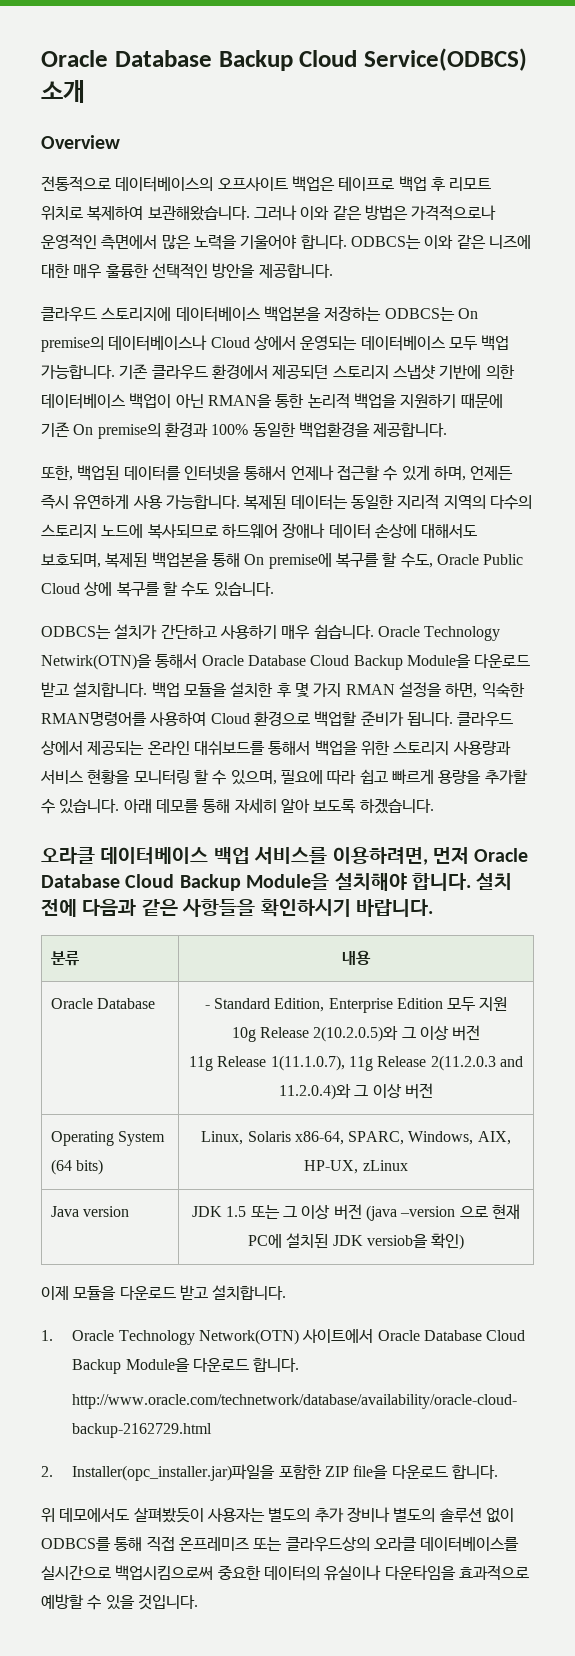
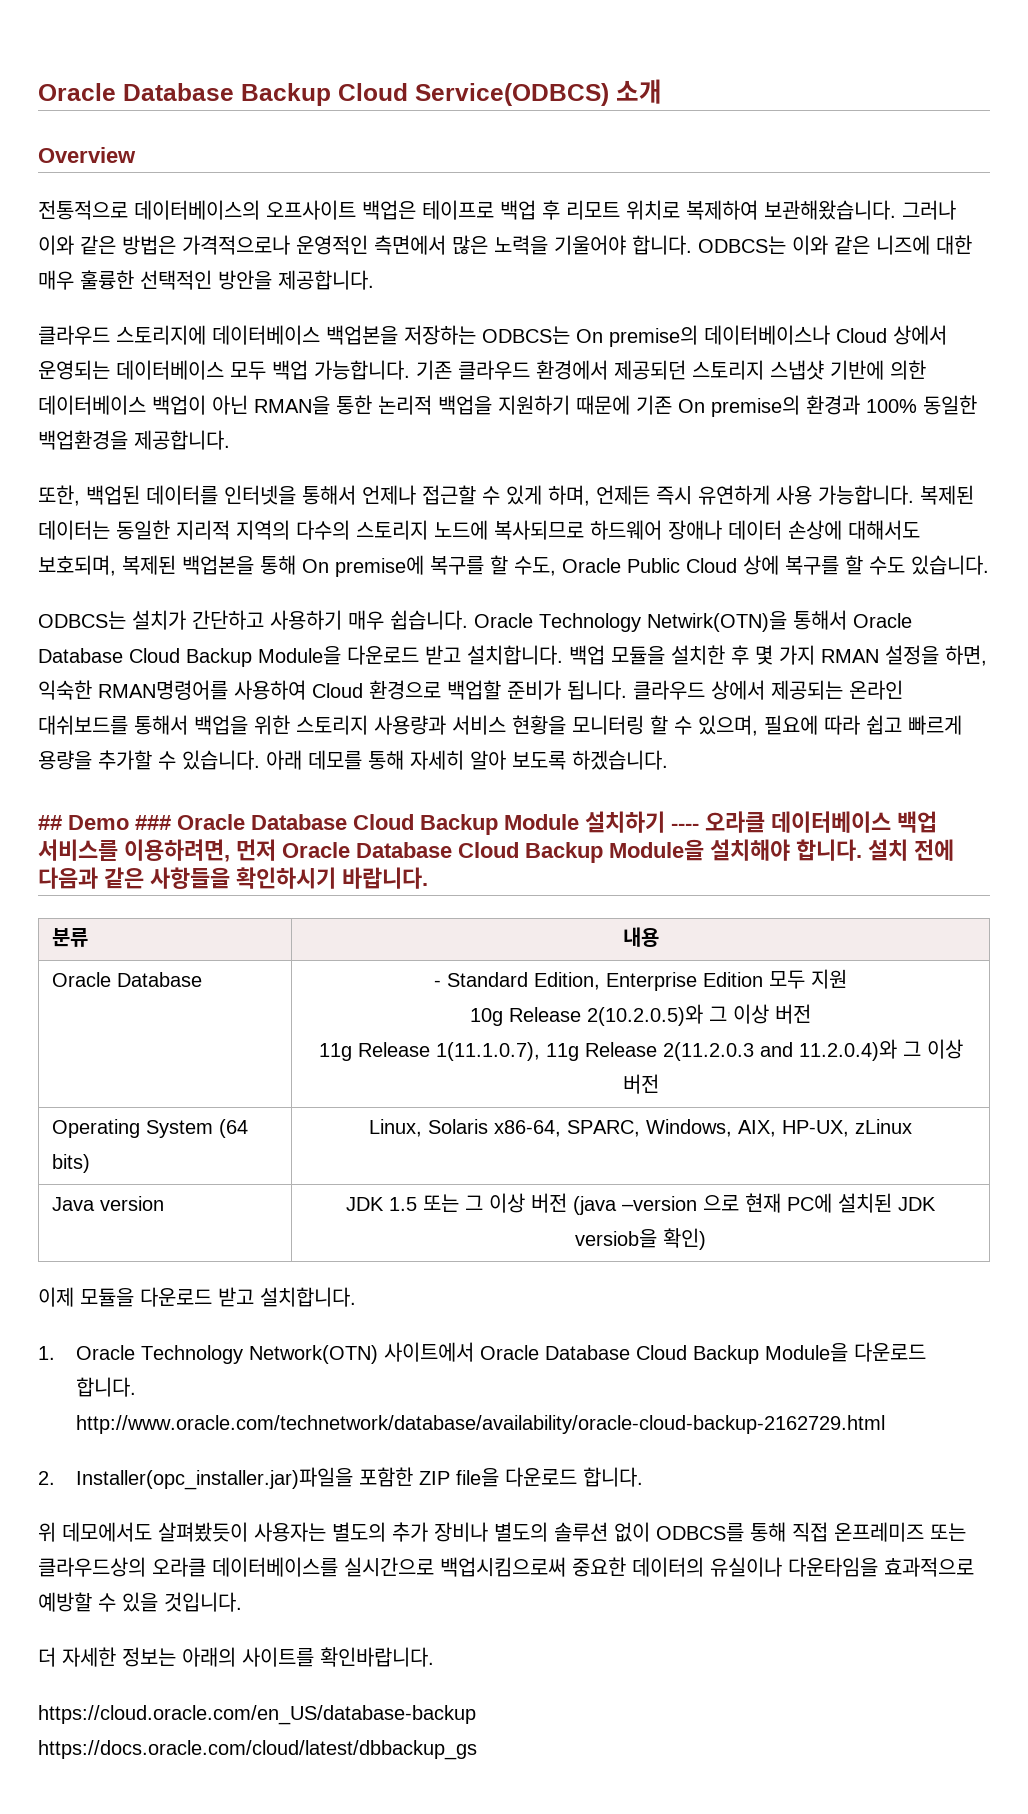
- 오라클 데이터베이스 백업 서비스를 이용하려면, 먼저 Oracle Database Cloud Backup Module을 설치해야 합니다.
+ ## Demo ### Oracle Database Cloud Backup Module 설치하기 ---- 오라클 데이터베이스 백업 서비스를 이용하려면, 먼저 Oracle Database Cloud Backup Module을 설치해야 합니다.
+ 더 자세한 정보는 아래의 사이트를 확인바랍니다.
+ https://cloud.oracle.com/en_US/database-backup
+ https://docs.oracle.com/cloud/latest/dbbackup_gs

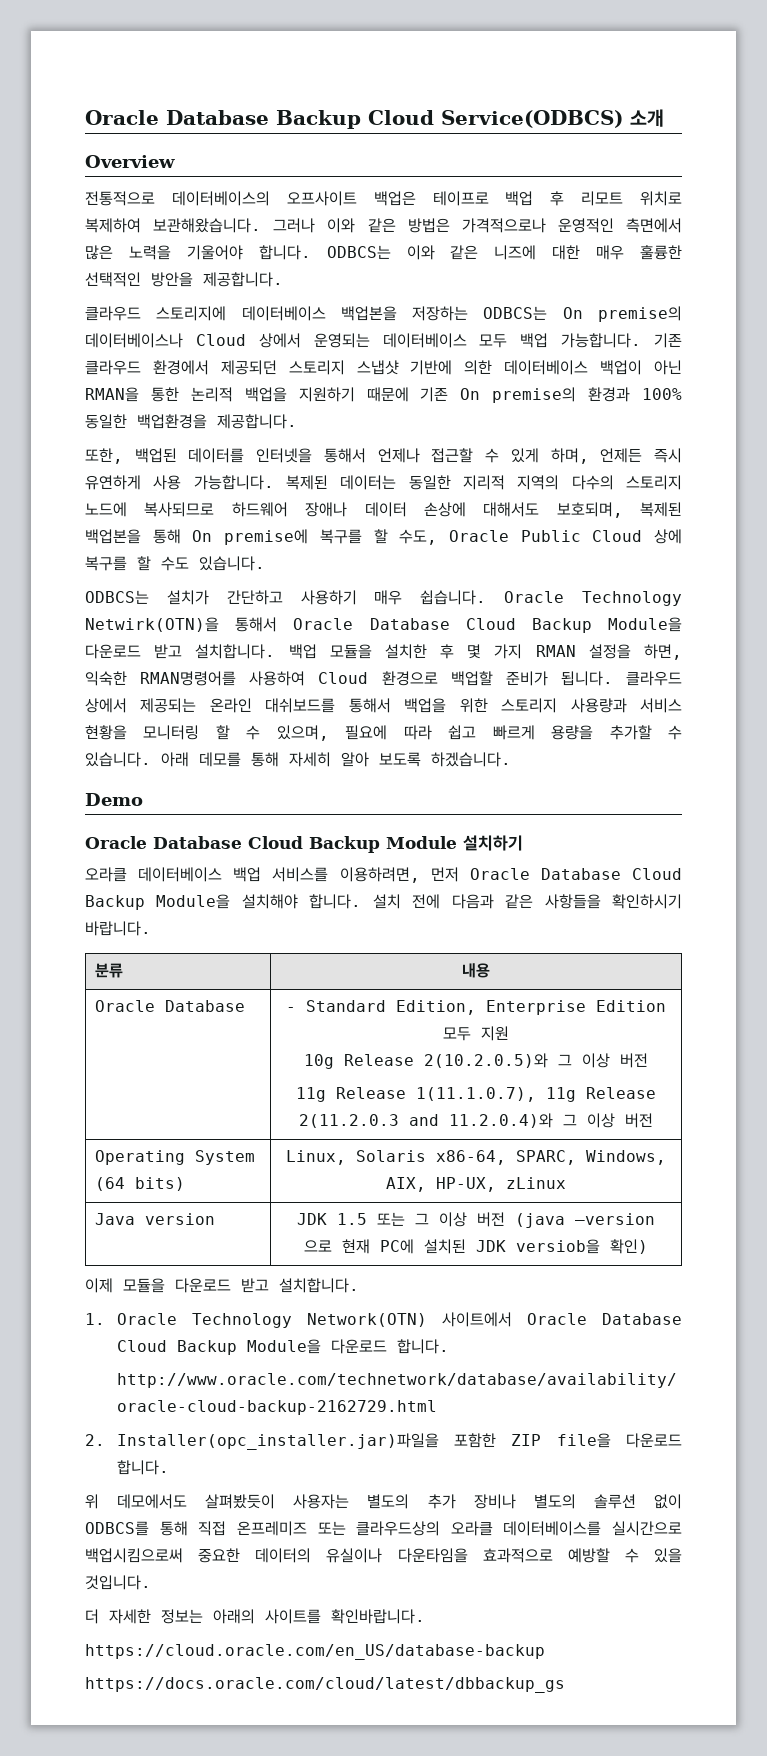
- ## Demo ### Oracle Database Cloud Backup Module 설치하기 ---- 오라클 데이터베이스 백업 서비스를 이용하려면, 먼저 Oracle Database Cloud Backup Module을 설치해야 합니다.
+ Demo
+ Oracle Database Cloud Backup Module 설치하기
+ 오라클 데이터베이스 백업 서비스를 이용하려면, 먼저 Oracle Database Cloud Backup Module을 설치해야 합니다.

